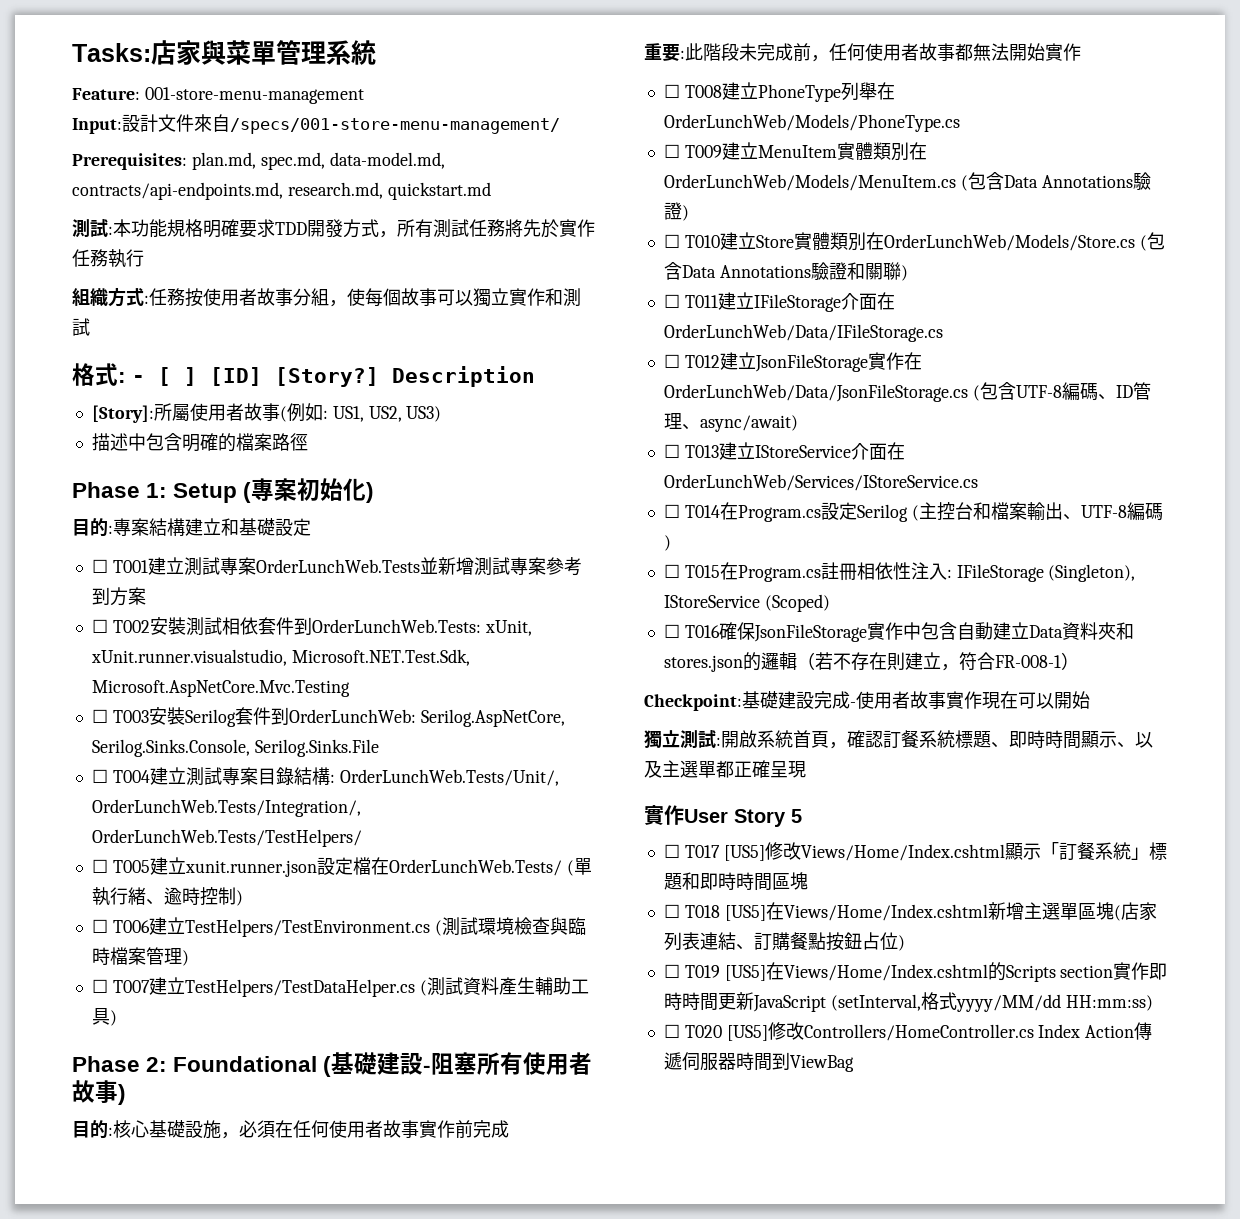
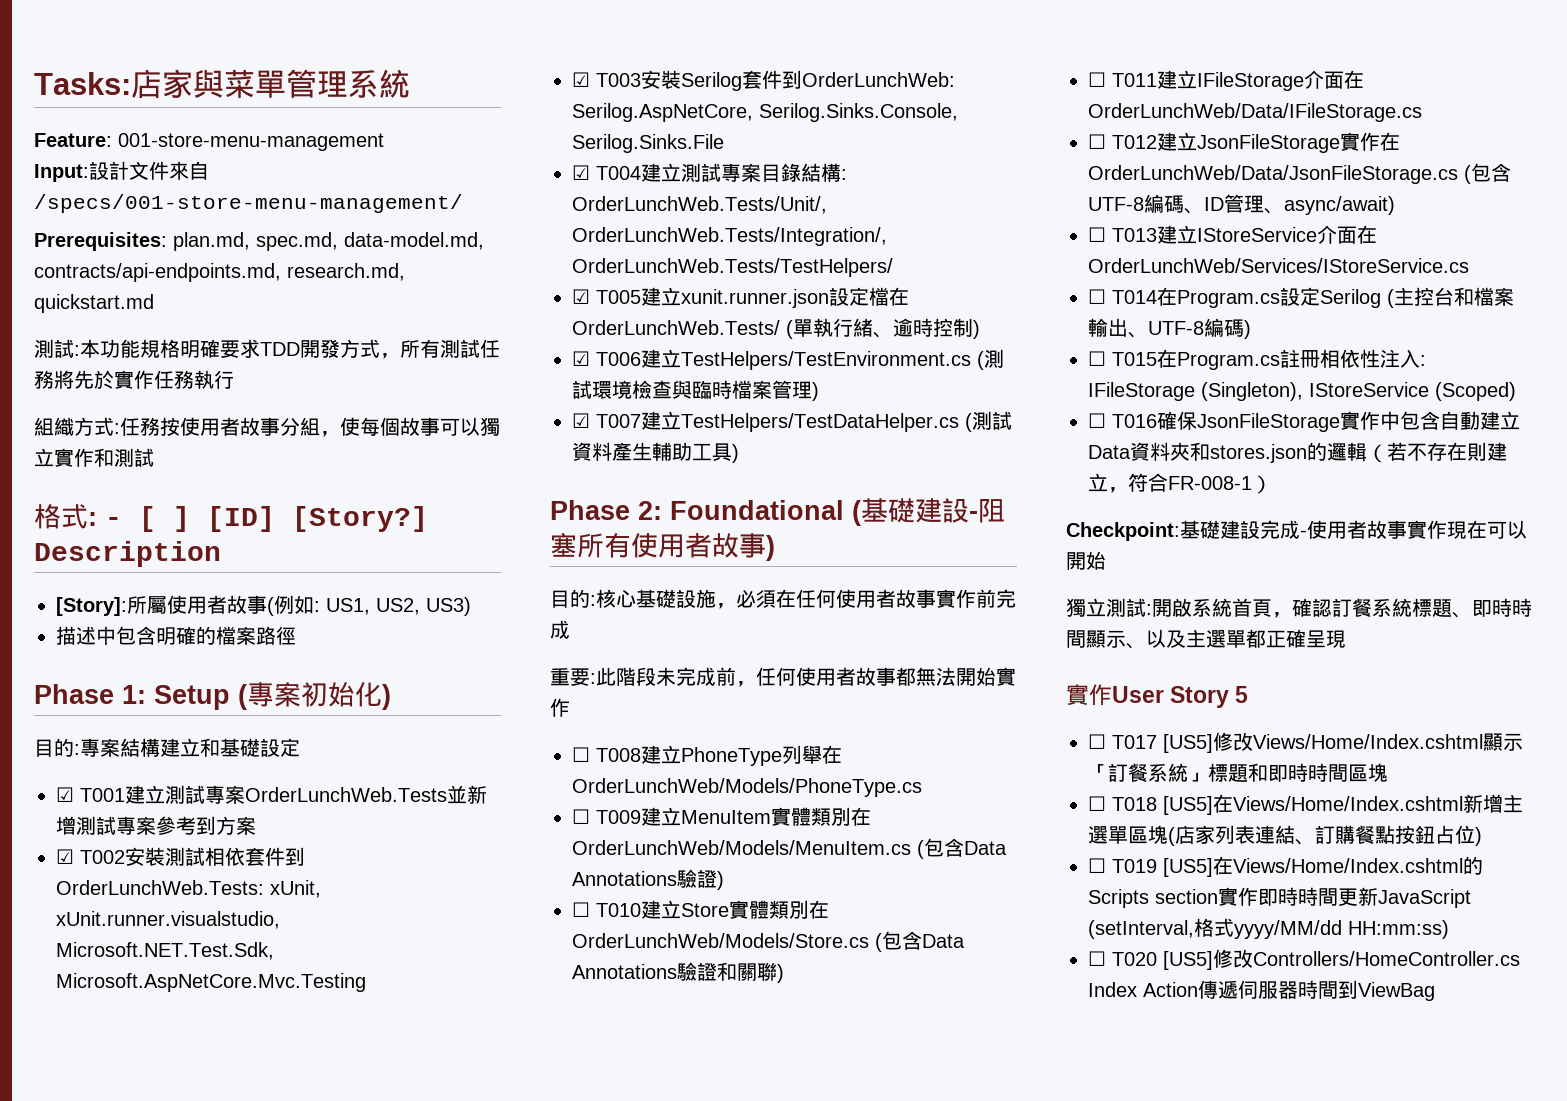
- ☐ T001建立測試專案OrderLunchWeb.Tests並新增測試專案參考到方案
+ ☑ T001建立測試專案OrderLunchWeb.Tests並新增測試專案參考到方案
- ☐ T002安裝測試相依套件到OrderLunchWeb.Tests: xUnit, xUnit.runner.visualstudio, Microsoft.NET.Test.Sdk, Microsoft.AspNetCore.Mvc.Testing
+ ☑ T002安裝測試相依套件到OrderLunchWeb.Tests: xUnit, xUnit.runner.visualstudio, Microsoft.NET.Test.Sdk, Microsoft.AspNetCore.Mvc.Testing
- ☐ T003安裝Serilog套件到OrderLunchWeb: Serilog.AspNetCore, Serilog.Sinks.Console, Serilog.Sinks.File
+ ☑ T003安裝Serilog套件到OrderLunchWeb: Serilog.AspNetCore, Serilog.Sinks.Console, Serilog.Sinks.File
- ☐ T004建立測試專案目錄結構: OrderLunchWeb.Tests/Unit/, OrderLunchWeb.Tests/Integration/, OrderLunchWeb.Tests/TestHelpers/
+ ☑ T004建立測試專案目錄結構: OrderLunchWeb.Tests/Unit/, OrderLunchWeb.Tests/Integration/, OrderLunchWeb.Tests/TestHelpers/
- ☐ T005建立xunit.runner.json設定檔在OrderLunchWeb.Tests/ (單執行緒、逾時控制)
+ ☑ T005建立xunit.runner.json設定檔在OrderLunchWeb.Tests/ (單執行緒、逾時控制)
- ☐ T006建立TestHelpers/TestEnvironment.cs (測試環境檢查與臨時檔案管理)
+ ☑ T006建立TestHelpers/TestEnvironment.cs (測試環境檢查與臨時檔案管理)
- ☐ T007建立TestHelpers/TestDataHelper.cs (測試資料產生輔助工具)
+ ☑ T007建立TestHelpers/TestDataHelper.cs (測試資料產生輔助工具)

